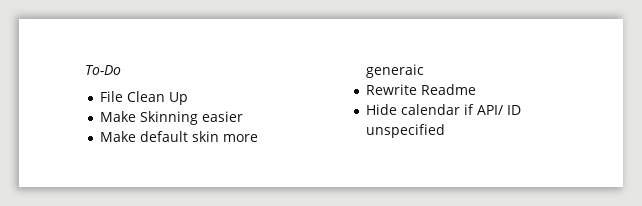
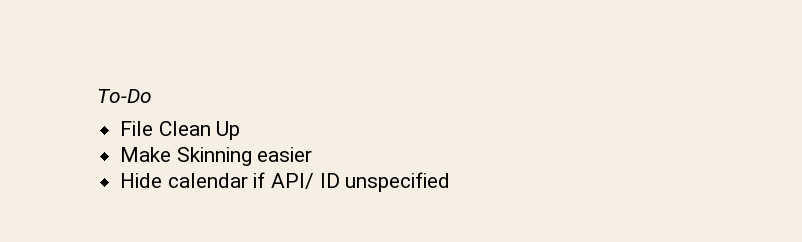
- Make default skin more generaic
- Rewrite Readme

